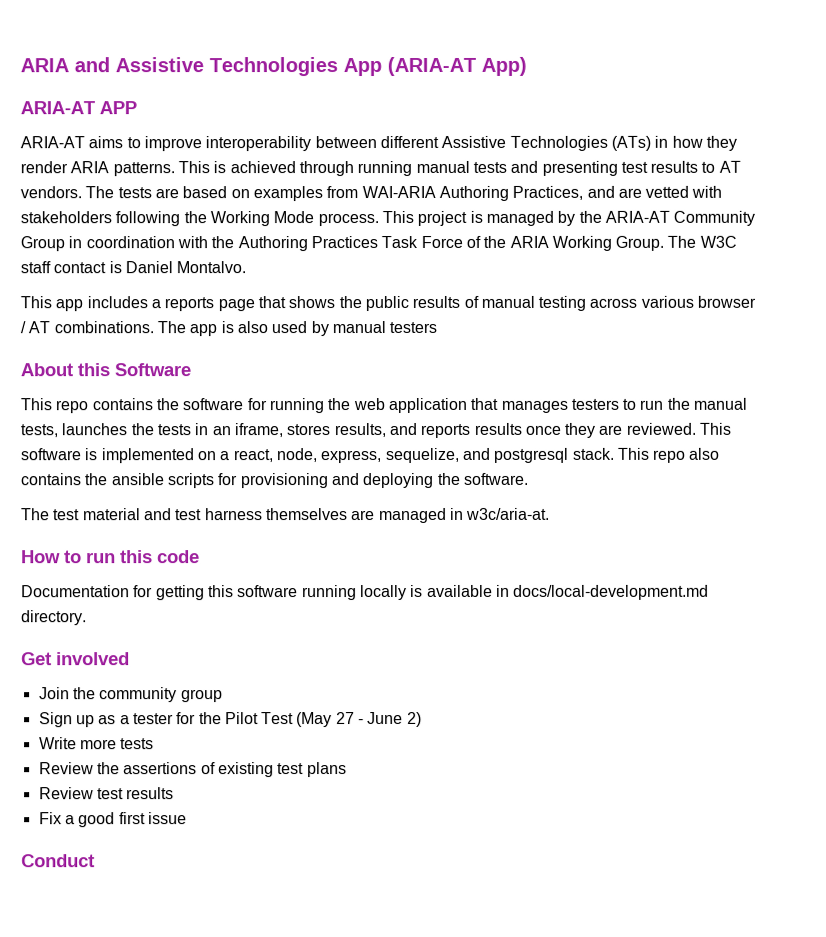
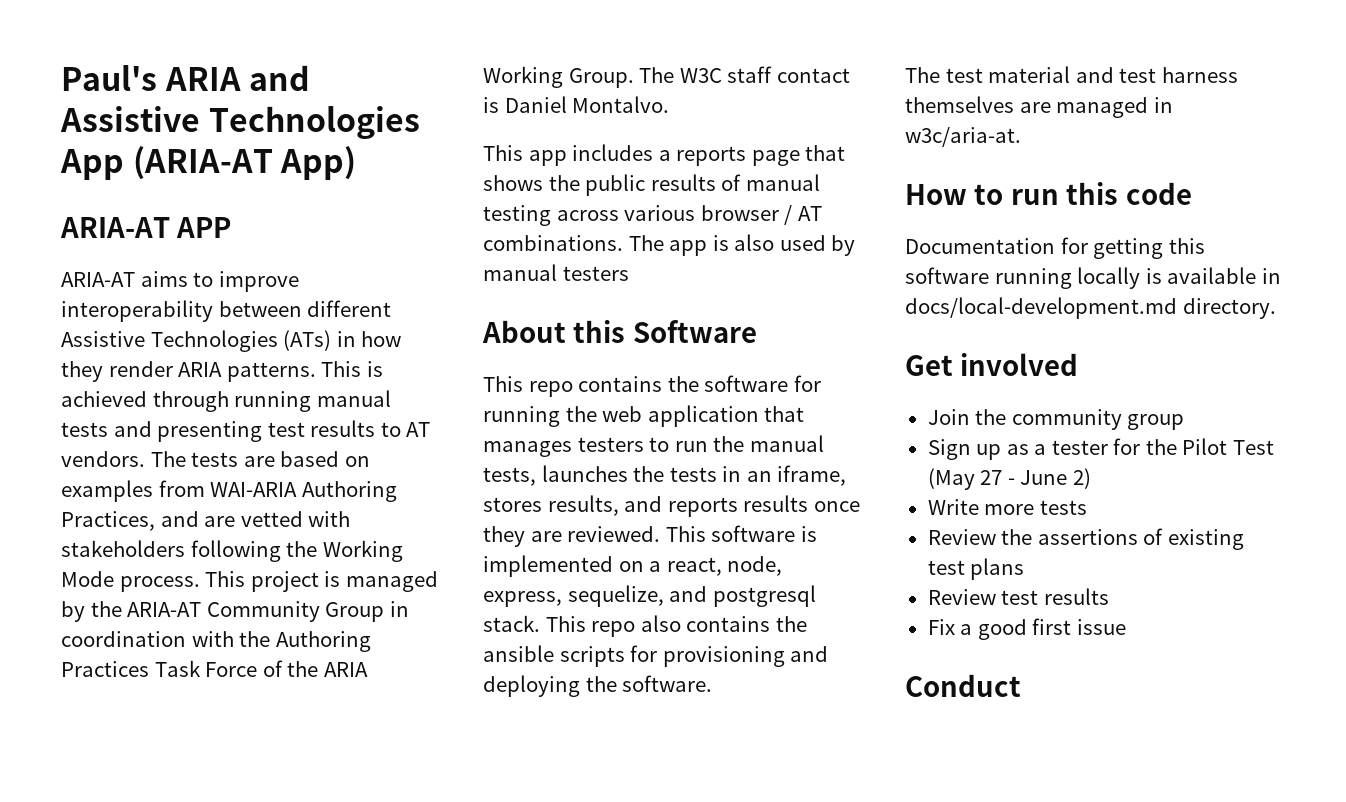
- ARIA and Assistive Technologies App (ARIA-AT App)
+ Paul's ARIA and Assistive Technologies App (ARIA-AT App)

